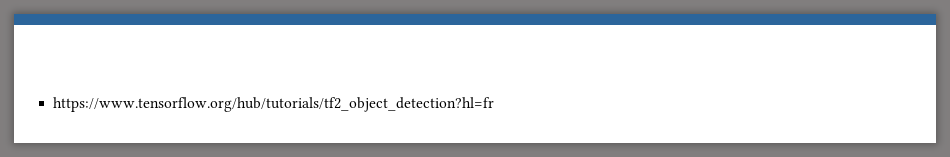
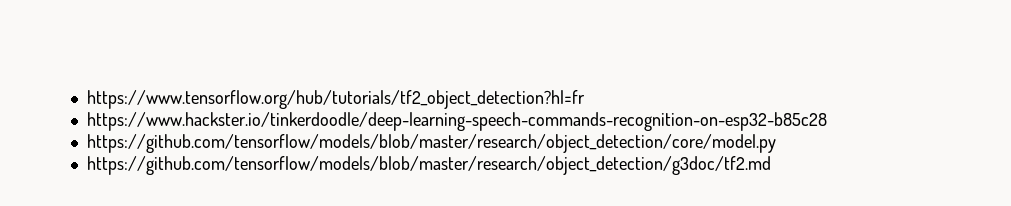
+ https://www.hackster.io/tinkerdoodle/deep-learning-speech-commands-recognition-on-esp32-b85c28
+ https://github.com/tensorflow/models/blob/master/research/object_detection/core/model.py
+ https://github.com/tensorflow/models/blob/master/research/object_detection/g3doc/tf2.md

